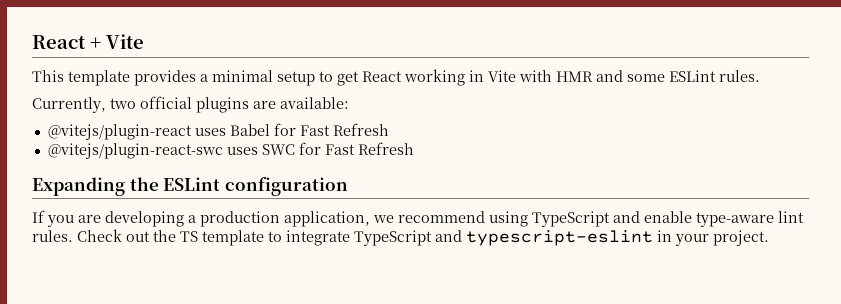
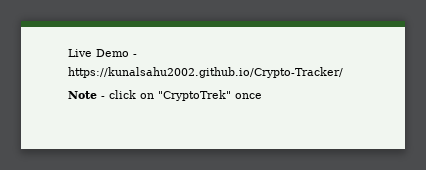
- React + Vite
- This template provides a minimal setup to get React working in Vite with HMR and some ESLint rules.
- Currently, two official plugins are available:
- @vitejs/plugin-react uses Babel for Fast Refresh
- @vitejs/plugin-react-swc uses SWC for Fast Refresh
- Expanding the ESLint configuration
- If you are developing a production application, we recommend using TypeScript and enable type-aware lint rules. Check out the TS template to integrate TypeScript and typescript-eslint in your project.
+ Live Demo - https://kunalsahu2002.github.io/Crypto-Tracker/
+ Note - click on "CryptoTrek" once

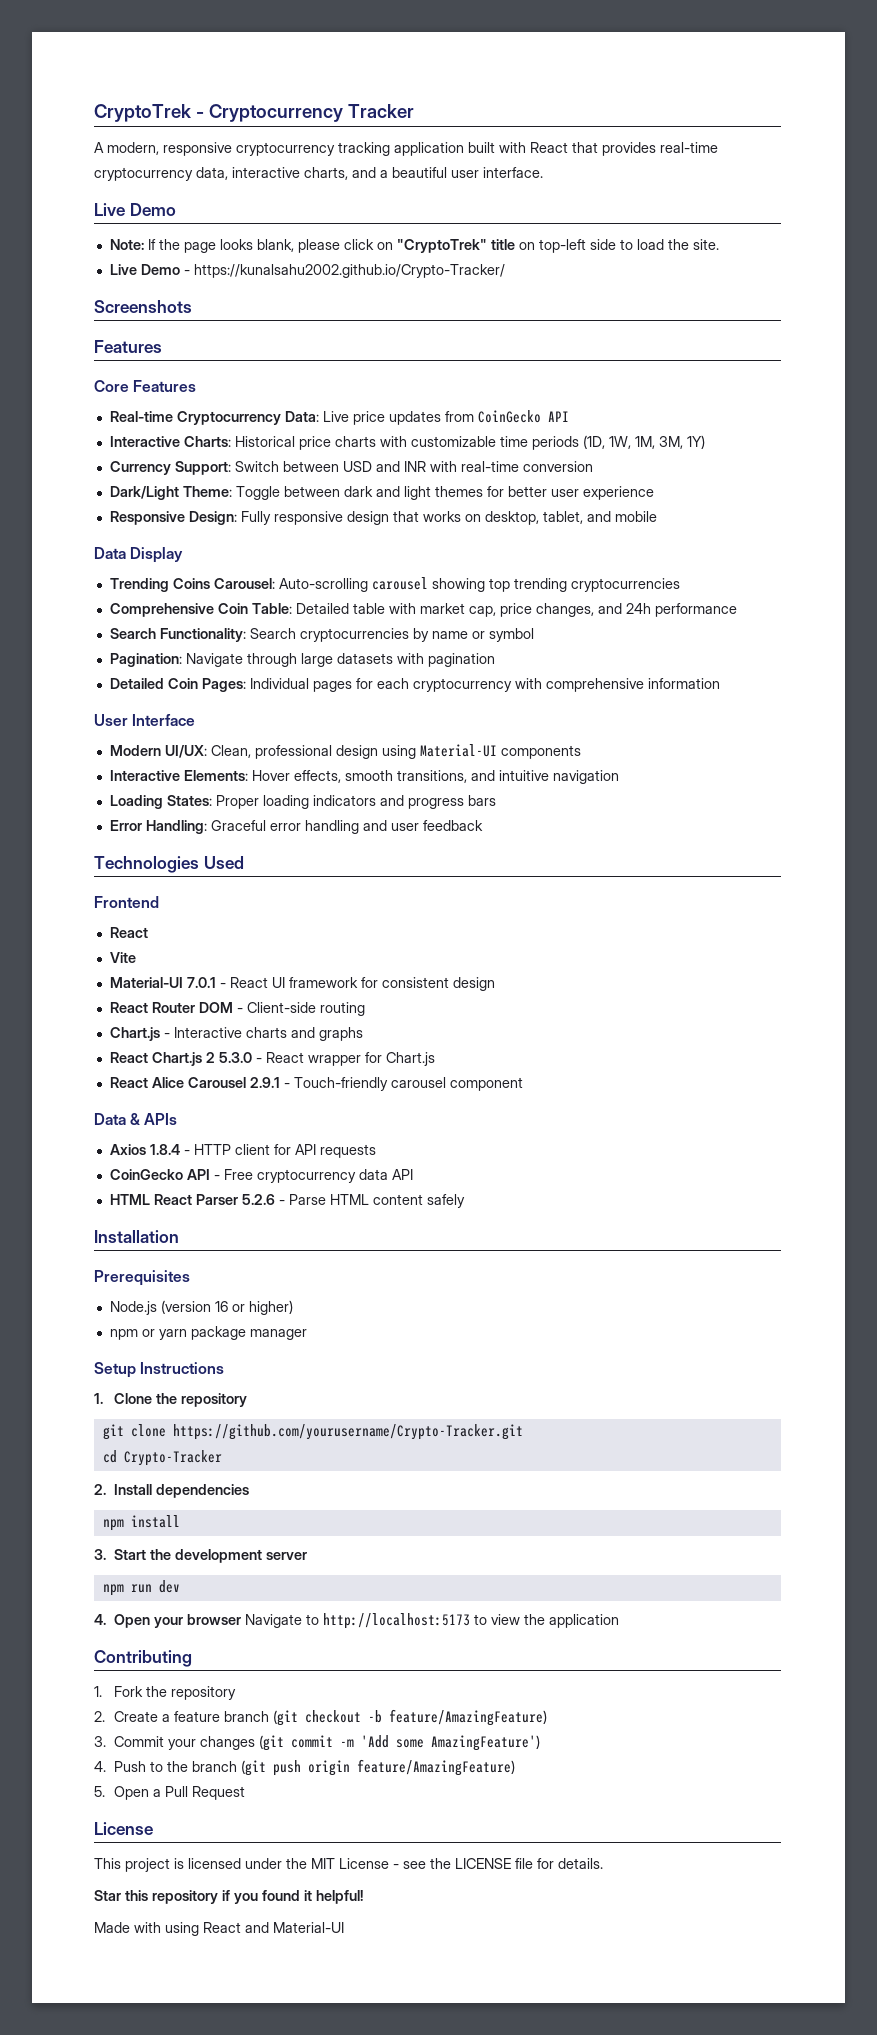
+ CryptoTrek - Cryptocurrency Tracker
+ A modern, responsive cryptocurrency tracking application built with React that provides real-time cryptocurrency data, interactive charts, and a beautiful user interface.
+ Live Demo
+ Note: If the page looks blank, please click on "CryptoTrek" title on top-left side to load the site.
  Live Demo - https://kunalsahu2002.github.io/Crypto-Tracker/
- Note - click on "CryptoTrek" once
+ Screenshots
+ Features
+ Core Features
+ Real-time Cryptocurrency Data: Live price updates from CoinGecko API
+ Interactive Charts: Historical price charts with customizable time periods (1D, 1W, 1M, 3M, 1Y)
+ Currency Support: Switch between USD and INR with real-time conversion
+ Dark/Light Theme: Toggle between dark and light themes for better user experience
+ Responsive Design: Fully responsive design that works on desktop, tablet, and mobile
+ Data Display
+ Trending Coins Carousel: Auto-scrolling carousel showing top trending cryptocurrencies
+ Comprehensive Coin Table: Detailed table with market cap, price changes, and 24h performance
+ Search Functionality: Search cryptocurrencies by name or symbol
+ Pagination: Navigate through large datasets with pagination
+ Detailed Coin Pages: Individual pages for each cryptocurrency with comprehensive information
+ User Interface
+ Modern UI/UX: Clean, professional design using Material-UI components
+ Interactive Elements: Hover effects, smooth transitions, and intuitive navigation
+ Loading States: Proper loading indicators and progress bars
+ Error Handling: Graceful error handling and user feedback
+ Technologies Used
+ Frontend
+ React
+ Vite
+ Material-UI 7.0.1 - React UI framework for consistent design
+ React Router DOM - Client-side routing
+ Chart.js - Interactive charts and graphs
+ React Chart.js 2 5.3.0 - React wrapper for Chart.js
+ React Alice Carousel 2.9.1 - Touch-friendly carousel component
+ Data & APIs
+ Axios 1.8.4 - HTTP client for API requests
+ CoinGecko API - Free cryptocurrency data API
+ HTML React Parser 5.2.6 - Parse HTML content safely
+ Installation
+ Prerequisites
+ Node.js (version 16 or higher)
+ npm or yarn package manager
+ Setup Instructions
+ 1. Clone the repository
+ git clone https://github.com/yourusername/Crypto-Tracker.git
+ cd Crypto-Tracker
+ 2. Install dependencies
+ npm install
+ 3. Start the development server
+ npm run dev
+ 4. Open your browser Navigate to http://localhost:5173 to view the application
+ Contributing
+ 1. Fork the repository
+ 2. Create a feature branch (git checkout -b feature/AmazingFeature)
+ 3. Commit your changes (git commit -m 'Add some AmazingFeature')
+ 4. Push to the branch (git push origin feature/AmazingFeature)
+ 5. Open a Pull Request
+ License
+ This project is licensed under the MIT License - see the LICENSE file for details.
+ Star this repository if you found it helpful!
+ Made with using React and Material-UI

